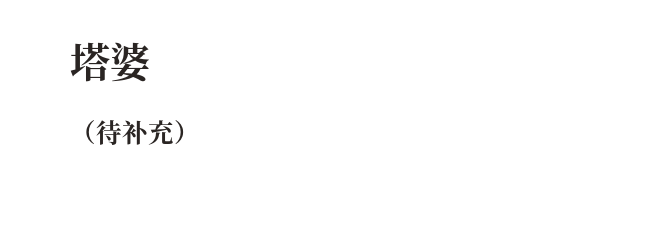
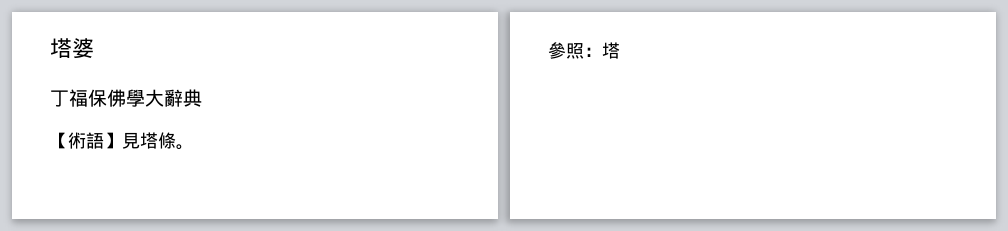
- （待补充）
+ 丁福保佛學大辭典
+ 【術語】見塔條。
+ 參照：塔

